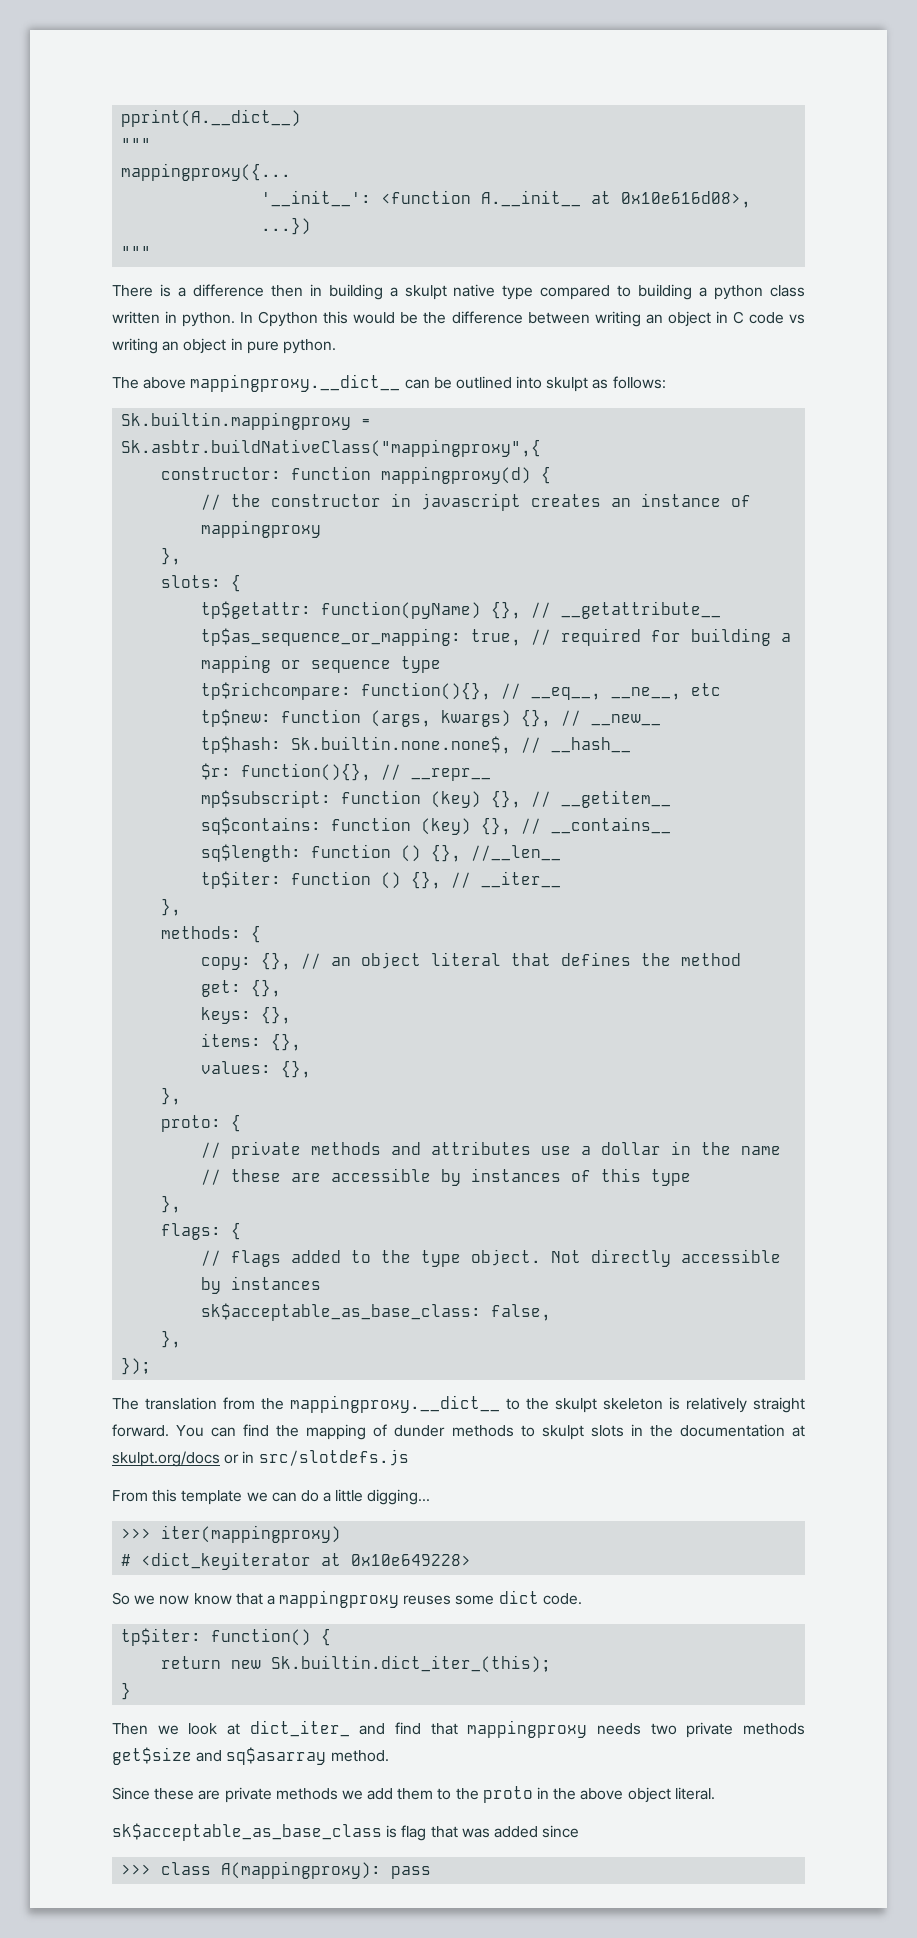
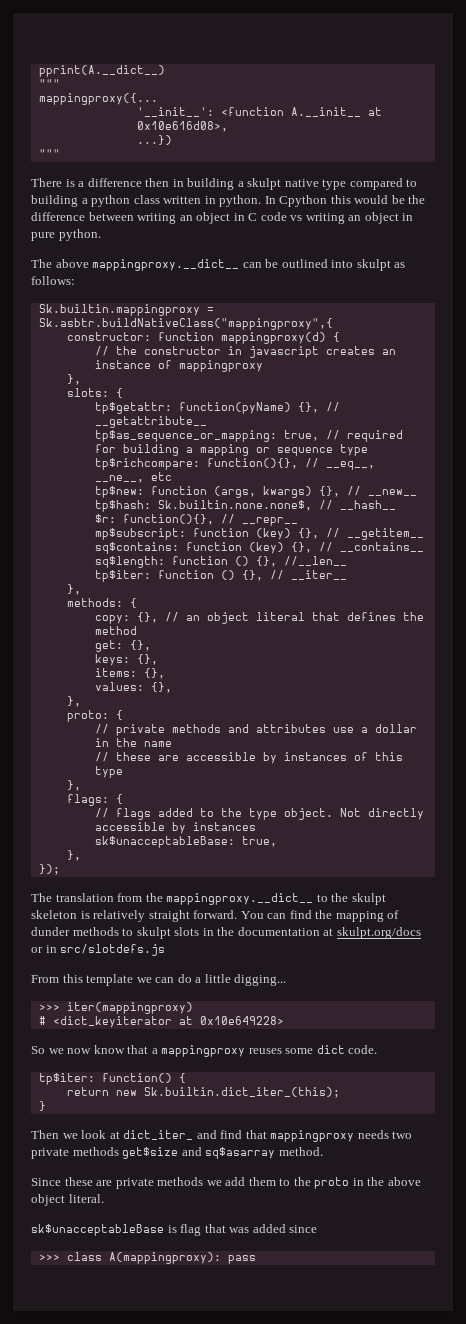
- sk$acceptable_as_base_class: false,
+ sk$unacceptableBase: true,
- sk$acceptable_as_base_class is flag that was added since
+ sk$unacceptableBase is flag that was added since

